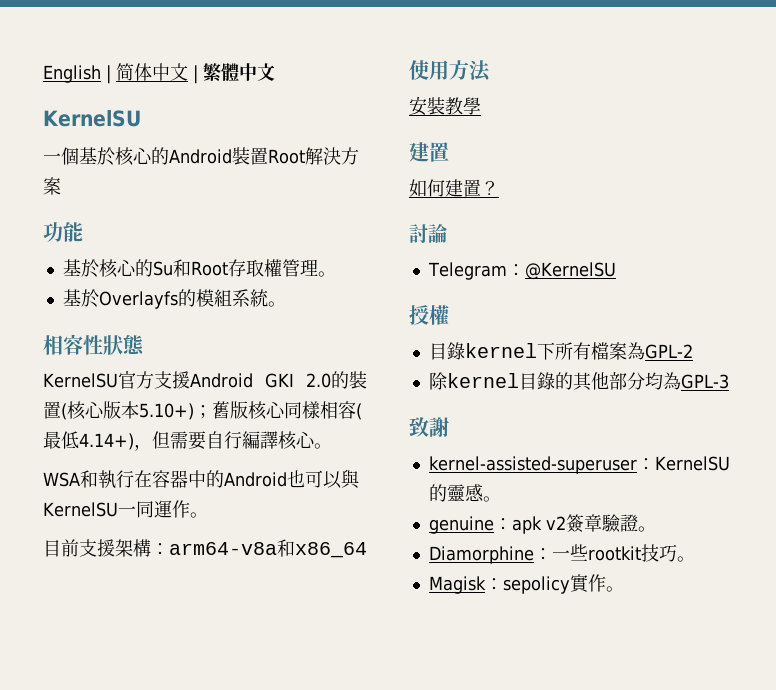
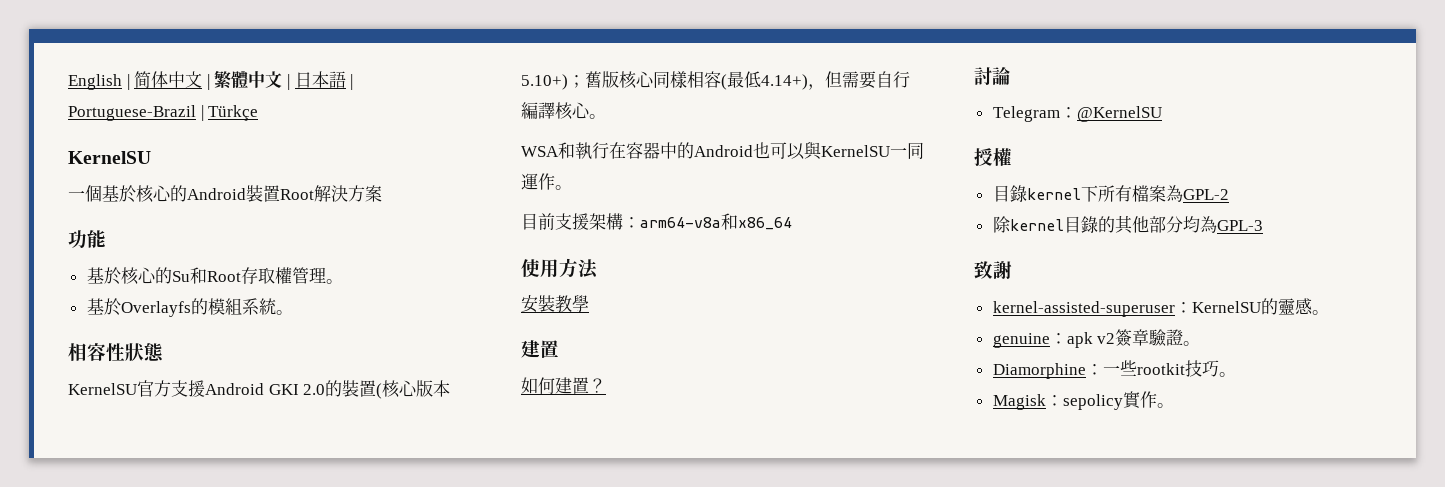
- English | 简体中文 | 繁體中文
+ English | 简体中文 | 繁體中文 | 日本語 | Portuguese-Brazil | Türkçe

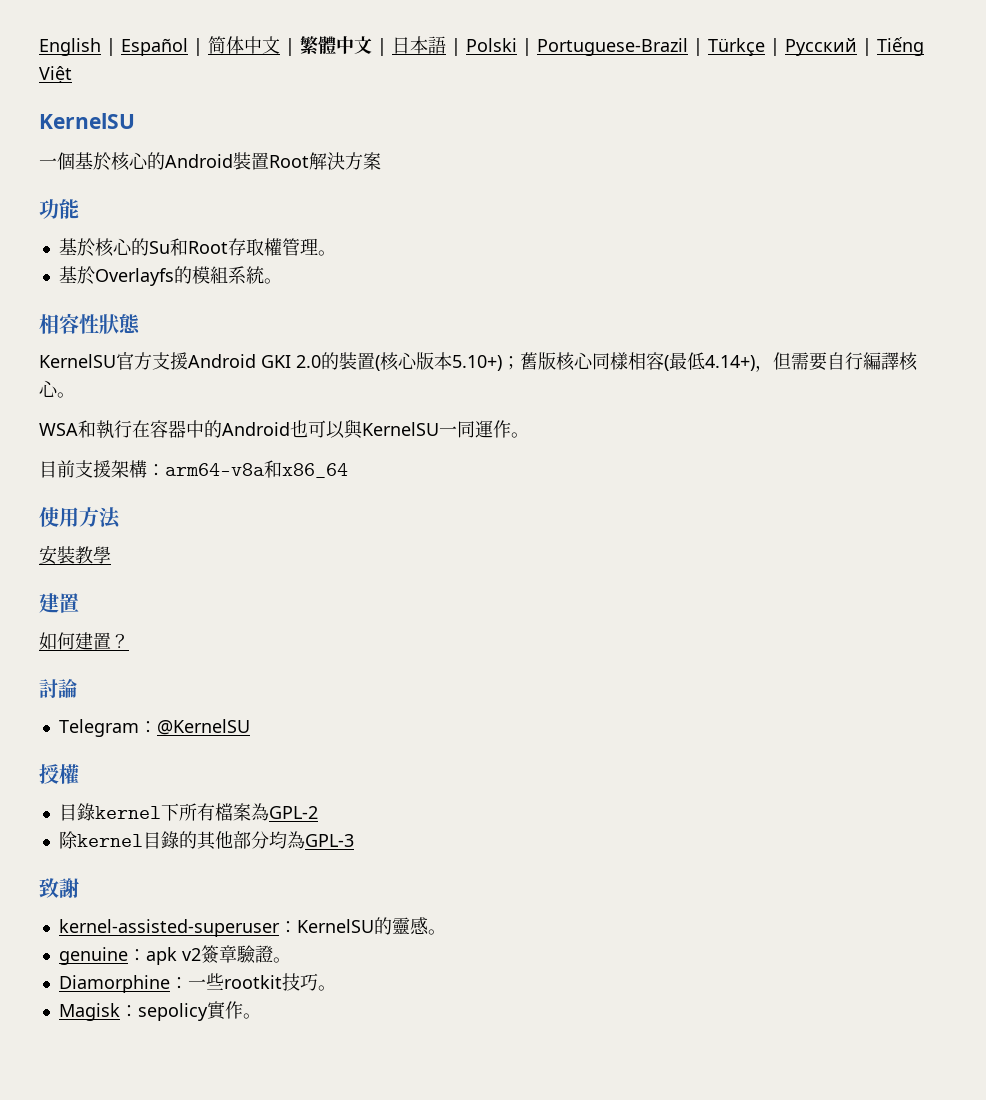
- English | 简体中文 | 繁體中文 | 日本語 | Portuguese-Brazil | Türkçe
+ English | Español | 简体中文 | 繁體中文 | 日本語 | Polski | Portuguese-Brazil | Türkçe | Русский | Tiếng Việt

